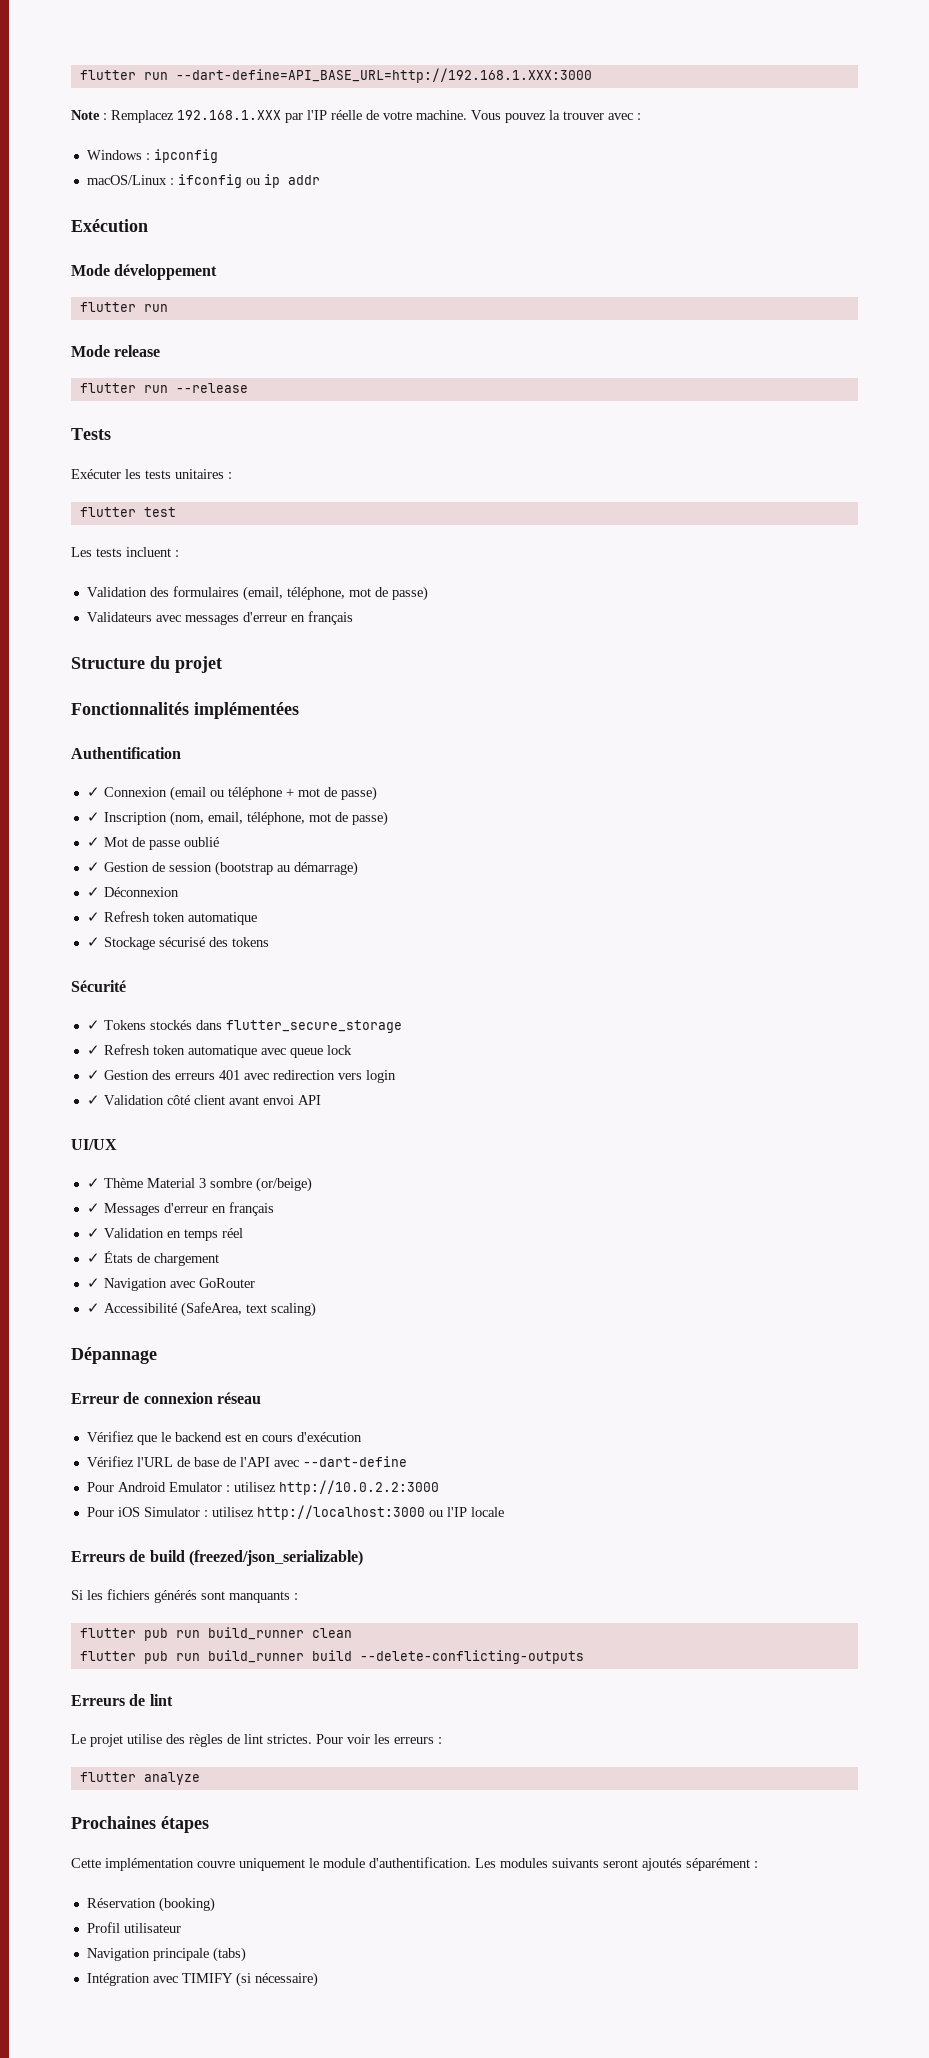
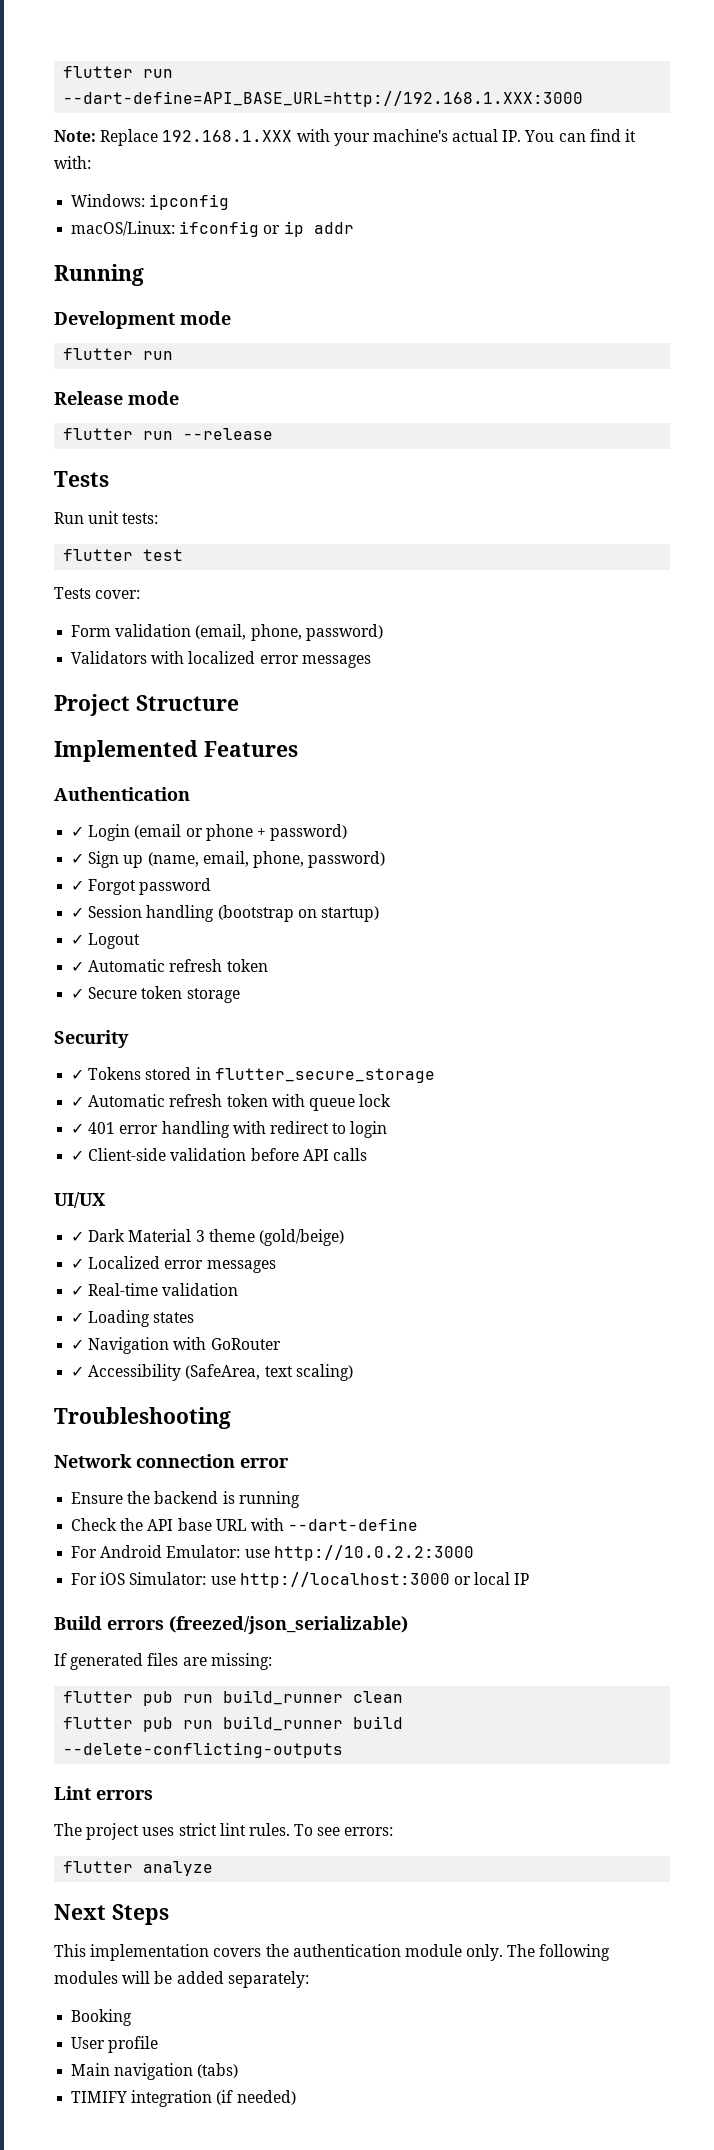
- Note : Remplacez 192.168.1.XXX par l'IP réelle de votre machine. Vous pouvez la trouver avec :
- Windows : ipconfig
- macOS/Linux : ifconfig ou ip addr
+ Note: Replace 192.168.1.XXX with your machine's actual IP. You can find it with:
+ Windows: ipconfig
+ macOS/Linux: ifconfig or ip addr
- Exécution
- Mode développement
+ Running
+ Development mode
- Mode release
+ Release mode
- Exécuter les tests unitaires :
+ Run unit tests:
  flutter test
- Les tests incluent :
- Validation des formulaires (email, téléphone, mot de passe)
- Validateurs avec messages d'erreur en français
- Structure du projet
- Fonctionnalités implémentées
- Authentification
- ✓ Connexion (email ou téléphone + mot de passe)
- ✓ Inscription (nom, email, téléphone, mot de passe)
- ✓ Mot de passe oublié
- ✓ Gestion de session (bootstrap au démarrage)
- ✓ Déconnexion
- ✓ Refresh token automatique
- ✓ Stockage sécurisé des tokens
- Sécurité
+ Tests cover:
+ Form validation (email, phone, password)
+ Validators with localized error messages
+ Project Structure
+ Implemented Features
+ Authentication
+ ✓ Login (email or phone + password)
+ ✓ Sign up (name, email, phone, password)
+ ✓ Forgot password
+ ✓ Session handling (bootstrap on startup)
+ ✓ Logout
+ ✓ Automatic refresh token
+ ✓ Secure token storage
+ Security
- ✓ Tokens stockés dans flutter_secure_storage
+ ✓ Tokens stored in flutter_secure_storage
- ✓ Refresh token automatique avec queue lock
+ ✓ Automatic refresh token with queue lock
- ✓ Gestion des erreurs 401 avec redirection vers login
- ✓ Validation côté client avant envoi API
+ ✓ 401 error handling with redirect to login
+ ✓ Client-side validation before API calls
- ✓ Thème Material 3 sombre (or/beige)
- ✓ Messages d'erreur en français
- ✓ Validation en temps réel
- ✓ États de chargement
+ ✓ Dark Material 3 theme (gold/beige)
+ ✓ Localized error messages
+ ✓ Real-time validation
+ ✓ Loading states
- ✓ Navigation avec GoRouter
+ ✓ Navigation with GoRouter
- ✓ Accessibilité (SafeArea, text scaling)
+ ✓ Accessibility (SafeArea, text scaling)
- Dépannage
- Erreur de connexion réseau
- Vérifiez que le backend est en cours d'exécution
- Vérifiez l'URL de base de l'API avec --dart-define
- Pour Android Emulator : utilisez http://10.0.2.2:3000
- Pour iOS Simulator : utilisez http://localhost:3000 ou l'IP locale
- Erreurs de build (freezed/json_serializable)
- Si les fichiers générés sont manquants :
+ Troubleshooting
+ Network connection error
+ Ensure the backend is running
+ Check the API base URL with --dart-define
+ For Android Emulator: use http://10.0.2.2:3000
+ For iOS Simulator: use http://localhost:3000 or local IP
+ Build errors (freezed/json_serializable)
+ If generated files are missing:
- Erreurs de lint
- Le projet utilise des règles de lint strictes. Pour voir les erreurs :
+ Lint errors
+ The project uses strict lint rules. To see errors:
  flutter analyze
- Prochaines étapes
- Cette implémentation couvre uniquement le module d'authentification. Les modules suivants seront ajoutés séparément :
- Réservation (booking)
- Profil utilisateur
- Navigation principale (tabs)
- Intégration avec TIMIFY (si nécessaire)
+ Next Steps
+ This implementation covers the authentication module only. The following modules will be added separately:
+ Booking
+ User profile
+ Main navigation (tabs)
+ TIMIFY integration (if needed)

